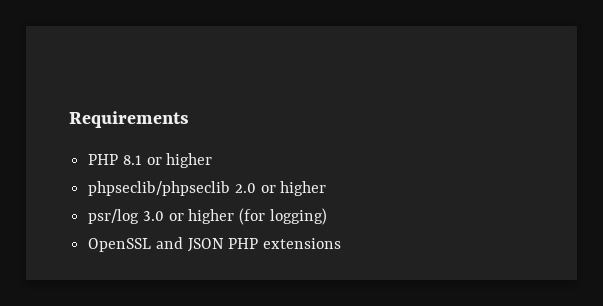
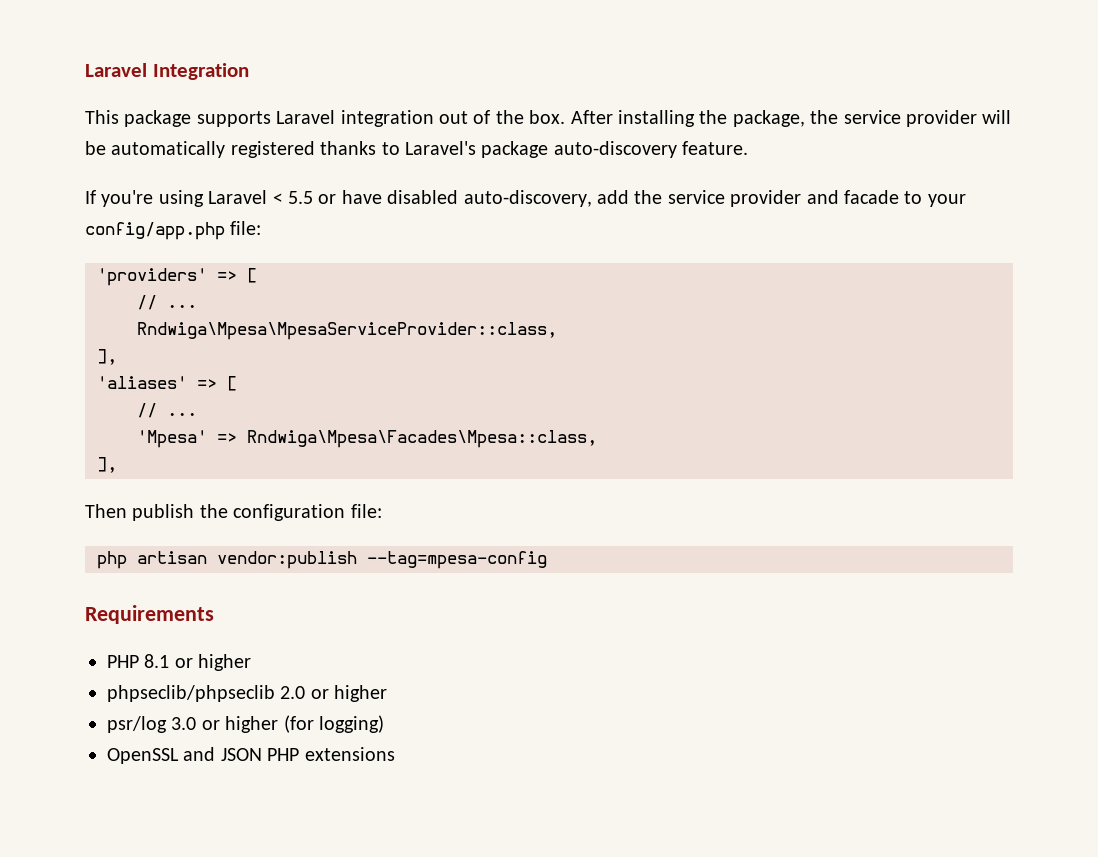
+ Laravel Integration
+ This package supports Laravel integration out of the box. After installing the package, the service provider will be automatically registered thanks to Laravel's package auto-discovery feature.
+ If you're using Laravel < 5.5 or have disabled auto-discovery, add the service provider and facade to your config/app.php file:
+ 'providers' => [
+ // ...
+ Rndwiga\Mpesa\MpesaServiceProvider::class,
+ ],
+ 'aliases' => [
+ // ...
+ 'Mpesa' => Rndwiga\Mpesa\Facades\Mpesa::class,
+ ],
+ Then publish the configuration file:
+ php artisan vendor:publish --tag=mpesa-config

